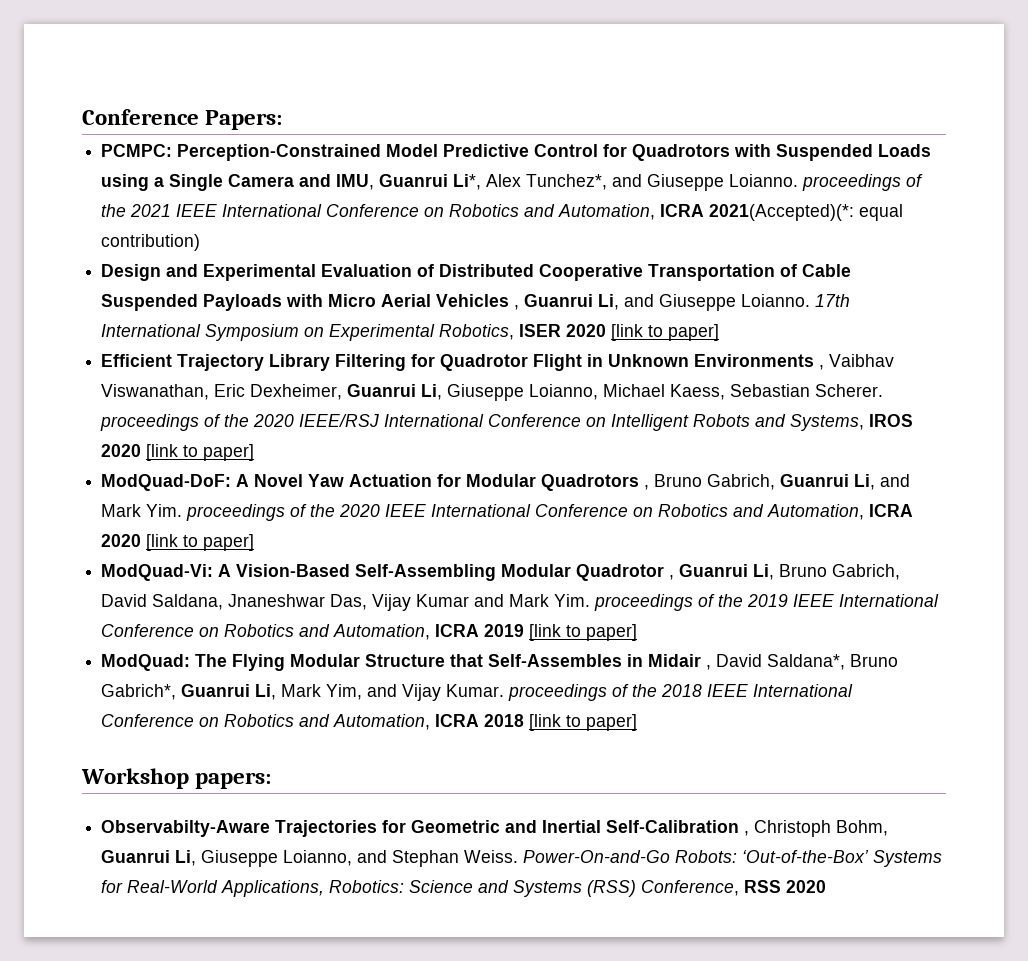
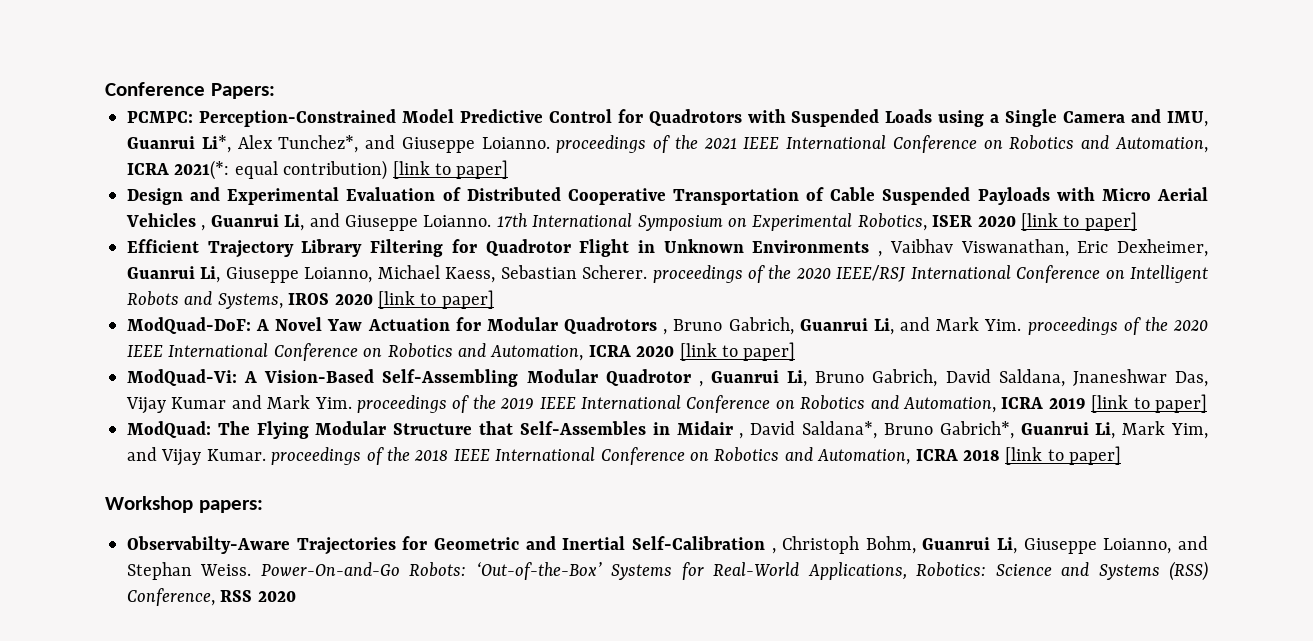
- PCMPC: Perception-Constrained Model Predictive Control for Quadrotors with Suspended Loads using a Single Camera and IMU, Guanrui Li*, Alex Tunchez*, and Giuseppe Loianno. proceedings of the 2021 IEEE International Conference on Robotics and Automation, ICRA 2021(Accepted)(*: equal contribution)
+ PCMPC: Perception-Constrained Model Predictive Control for Quadrotors with Suspended Loads using a Single Camera and IMU, Guanrui Li*, Alex Tunchez*, and Giuseppe Loianno. proceedings of the 2021 IEEE International Conference on Robotics and Automation, ICRA 2021(*: equal contribution) [link to paper]

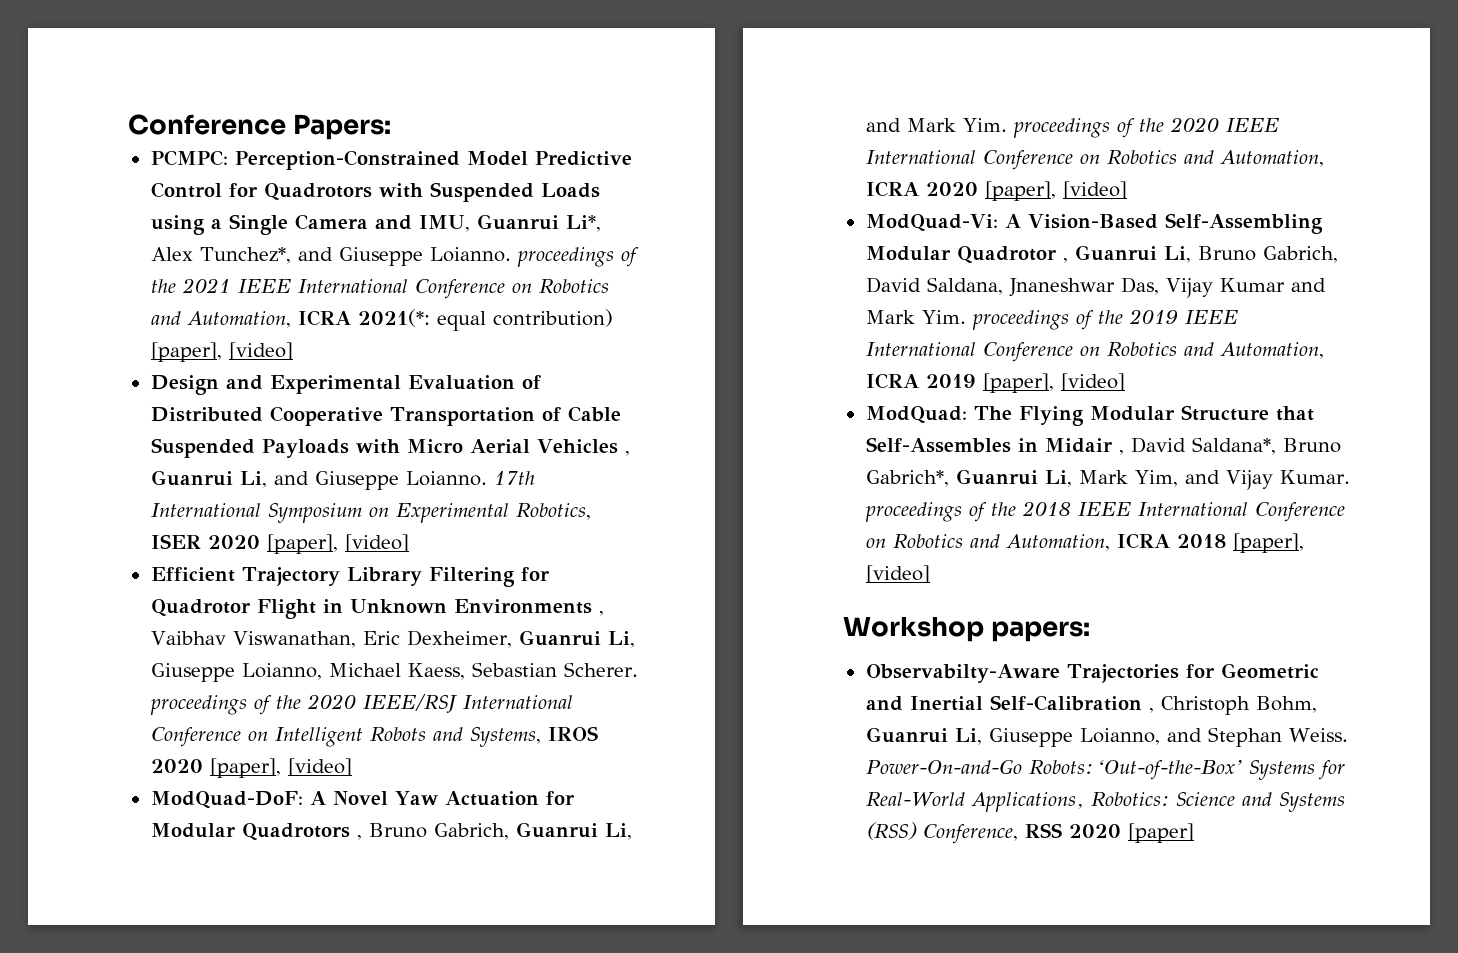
- PCMPC: Perception-Constrained Model Predictive Control for Quadrotors with Suspended Loads using a Single Camera and IMU, Guanrui Li*, Alex Tunchez*, and Giuseppe Loianno. proceedings of the 2021 IEEE International Conference on Robotics and Automation, ICRA 2021(*: equal contribution) [link to paper]
+ PCMPC: Perception-Constrained Model Predictive Control for Quadrotors with Suspended Loads using a Single Camera and IMU, Guanrui Li*, Alex Tunchez*, and Giuseppe Loianno. proceedings of the 2021 IEEE International Conference on Robotics and Automation, ICRA 2021(*: equal contribution) [paper], [video]
- 17th International Symposium on Experimental Robotics, ISER 2020 [link to paper]
+ 17th International Symposium on Experimental Robotics, ISER 2020 [paper], [video]
- Efficient Trajectory Library Filtering for Quadrotor Flight in Unknown Environments , Vaibhav Viswanathan, Eric Dexheimer, Guanrui Li, Giuseppe Loianno, Michael Kaess, Sebastian Scherer. proceedings of the 2020 IEEE/RSJ International Conference on Intelligent Robots and Systems, IROS 2020 [link to paper]
+ Efficient Trajectory Library Filtering for Quadrotor Flight in Unknown Environments , Vaibhav Viswanathan, Eric Dexheimer, Guanrui Li, Giuseppe Loianno, Michael Kaess, Sebastian Scherer. proceedings of the 2020 IEEE/RSJ International Conference on Intelligent Robots and Systems, IROS 2020 [paper], [video]
- ModQuad-DoF: A Novel Yaw Actuation for Modular Quadrotors , Bruno Gabrich, Guanrui Li, and Mark Yim. proceedings of the 2020 IEEE International Conference on Robotics and Automation, ICRA 2020 [link to paper]
+ ModQuad-DoF: A Novel Yaw Actuation for Modular Quadrotors , Bruno Gabrich, Guanrui Li, and Mark Yim. proceedings of the 2020 IEEE International Conference on Robotics and Automation, ICRA 2020 [paper], [video]
- ModQuad-Vi: A Vision-Based Self-Assembling Modular Quadrotor , Guanrui Li, Bruno Gabrich, David Saldana, Jnaneshwar Das, Vijay Kumar and Mark Yim. proceedings of the 2019 IEEE International Conference on Robotics and Automation, ICRA 2019 [link to paper]
+ ModQuad-Vi: A Vision-Based Self-Assembling Modular Quadrotor , Guanrui Li, Bruno Gabrich, David Saldana, Jnaneshwar Das, Vijay Kumar and Mark Yim. proceedings of the 2019 IEEE International Conference on Robotics and Automation, ICRA 2019 [paper], [video]
- ModQuad: The Flying Modular Structure that Self-Assembles in Midair , David Saldana*, Bruno Gabrich*, Guanrui Li, Mark Yim, and Vijay Kumar. proceedings of the 2018 IEEE International Conference on Robotics and Automation, ICRA 2018 [link to paper]
+ ModQuad: The Flying Modular Structure that Self-Assembles in Midair , David Saldana*, Bruno Gabrich*, Guanrui Li, Mark Yim, and Vijay Kumar. proceedings of the 2018 IEEE International Conference on Robotics and Automation, ICRA 2018 [paper], [video]
- Power-On-and-Go Robots: ‘Out-of-the-Box’ Systems for Real-World Applications, Robotics: Science and Systems (RSS) Conference, RSS 2020
+ Power-On-and-Go Robots: ‘Out-of-the-Box’ Systems for Real-World Applications, Robotics: Science and Systems (RSS) Conference, RSS 2020 [paper]

